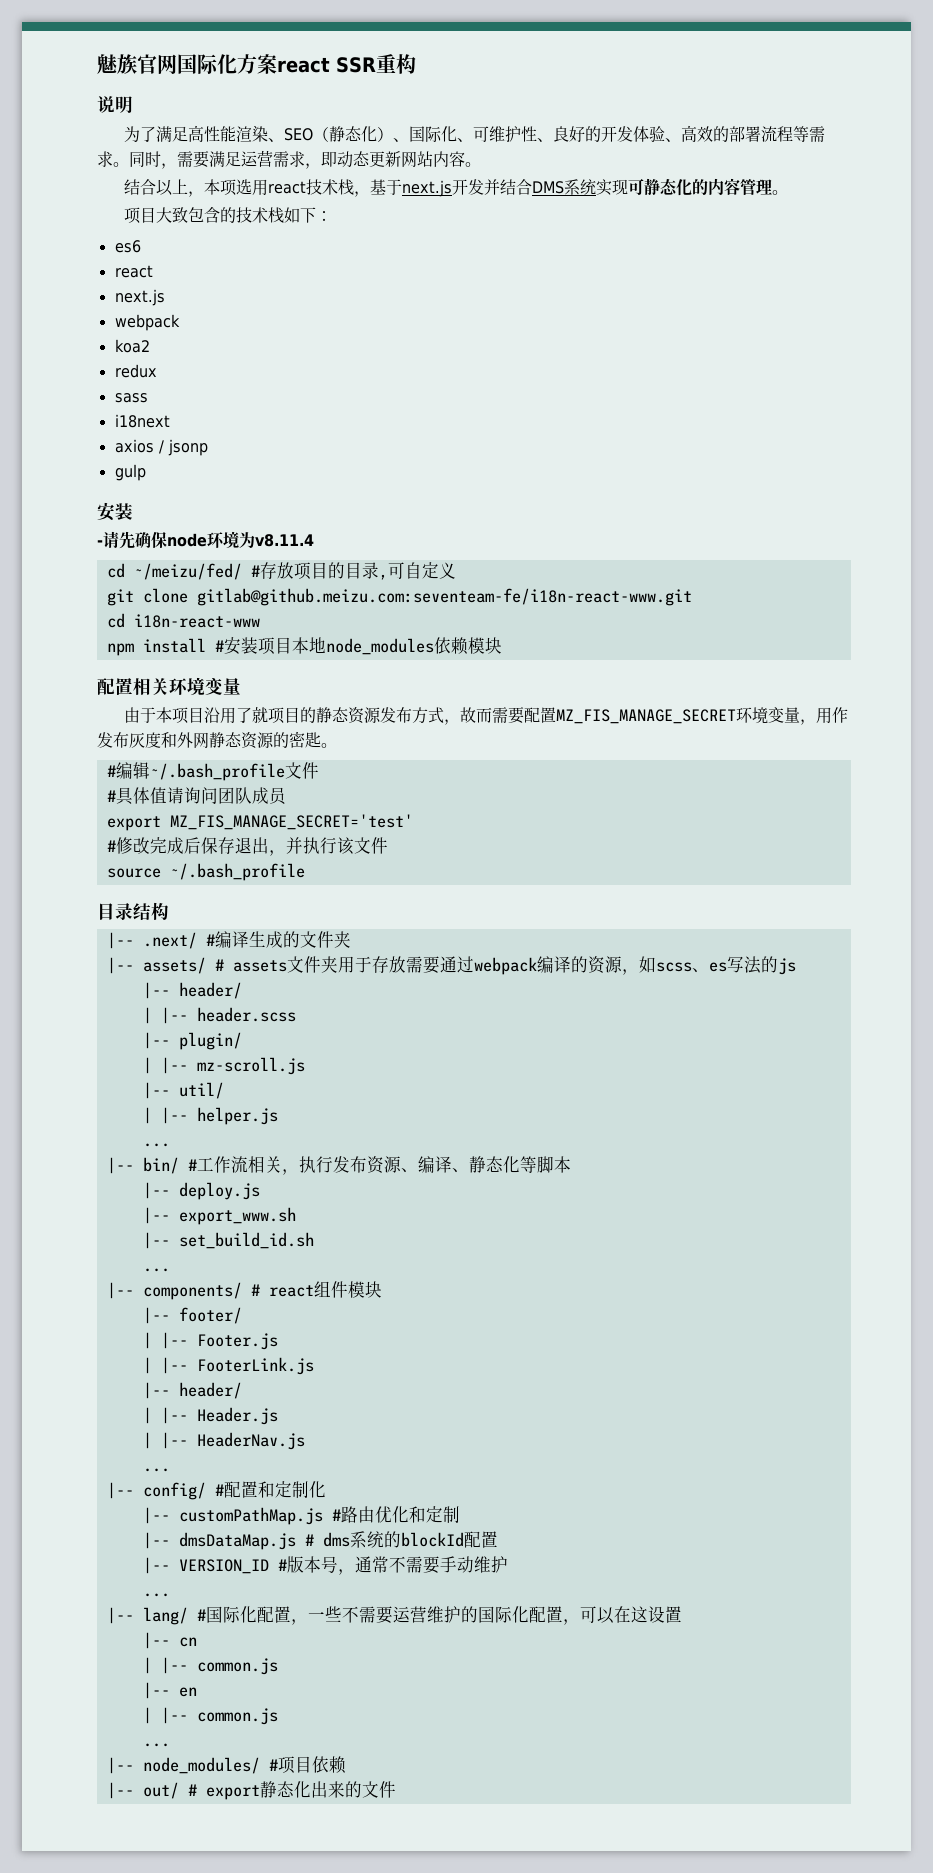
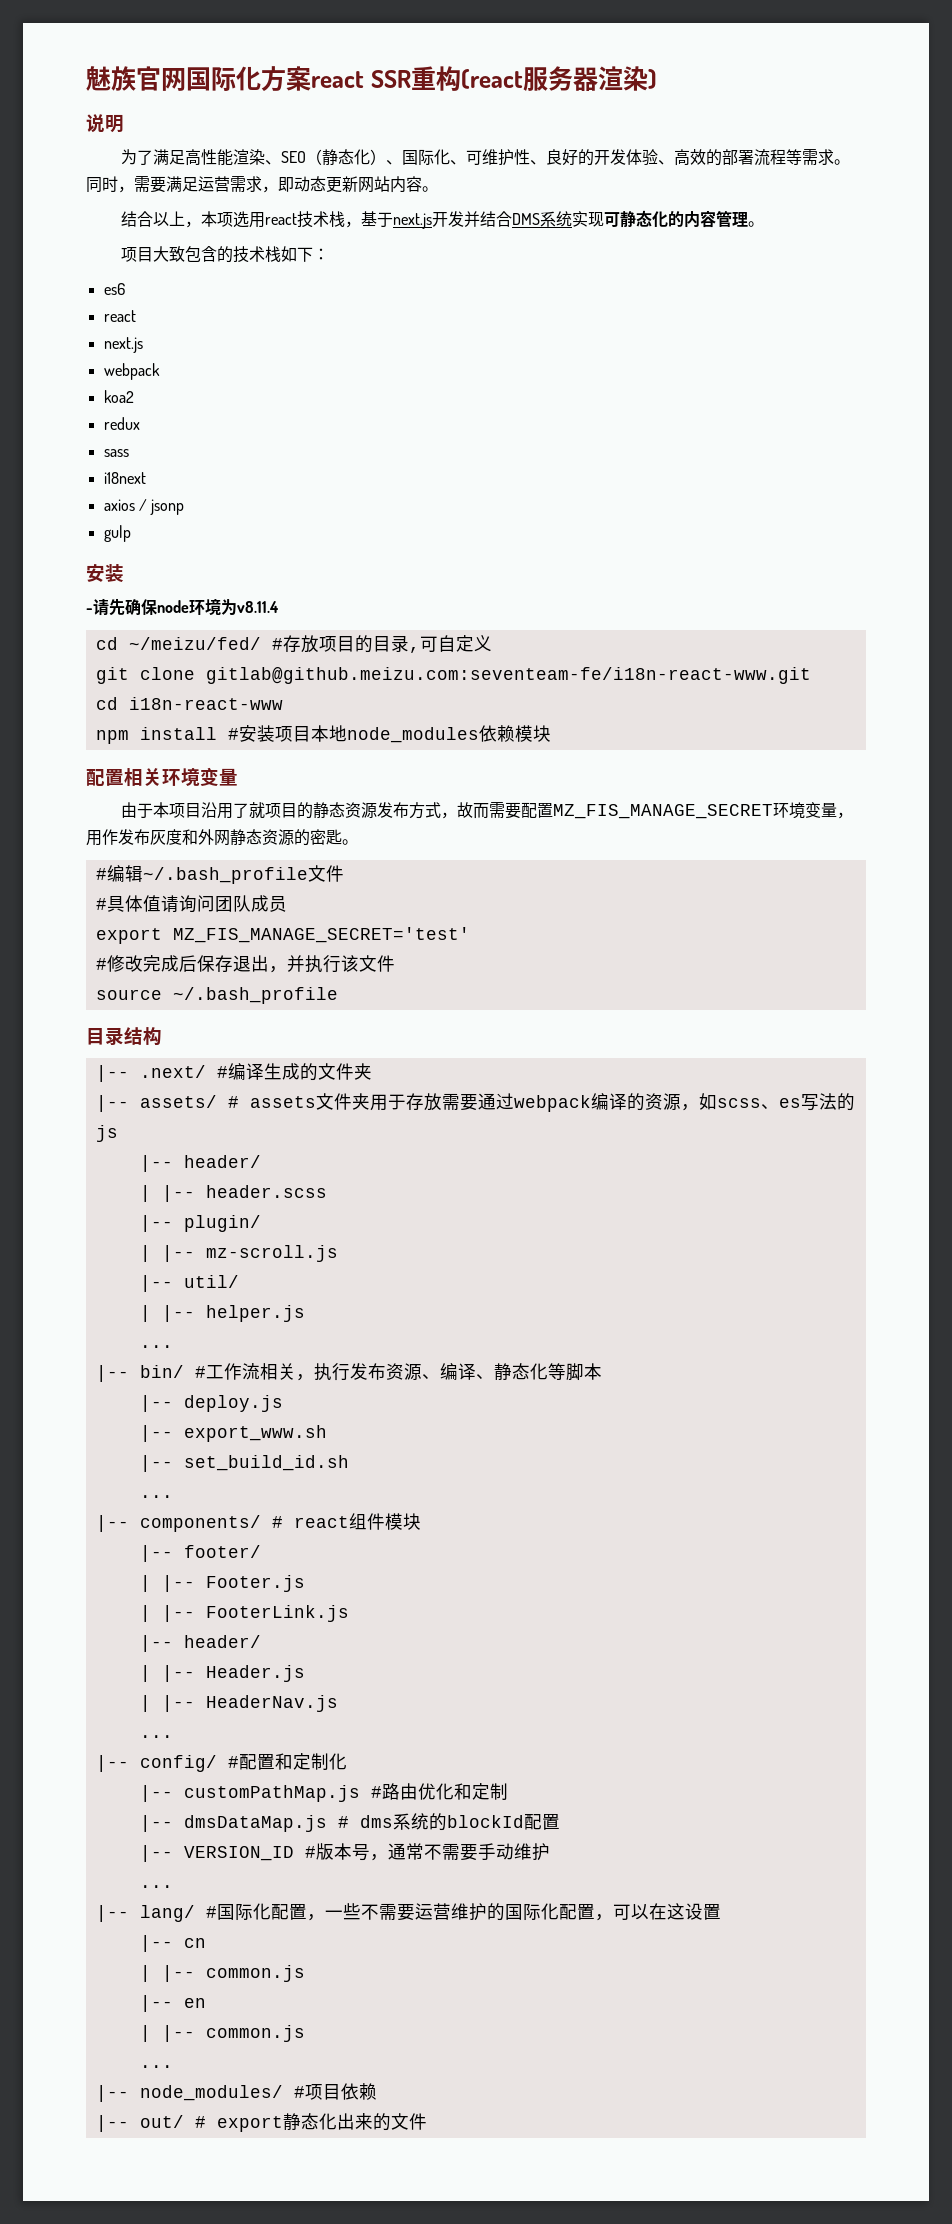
- 魅族官网国际化方案react SSR重构
+ 魅族官网国际化方案react SSR重构(react服务器渲染)

